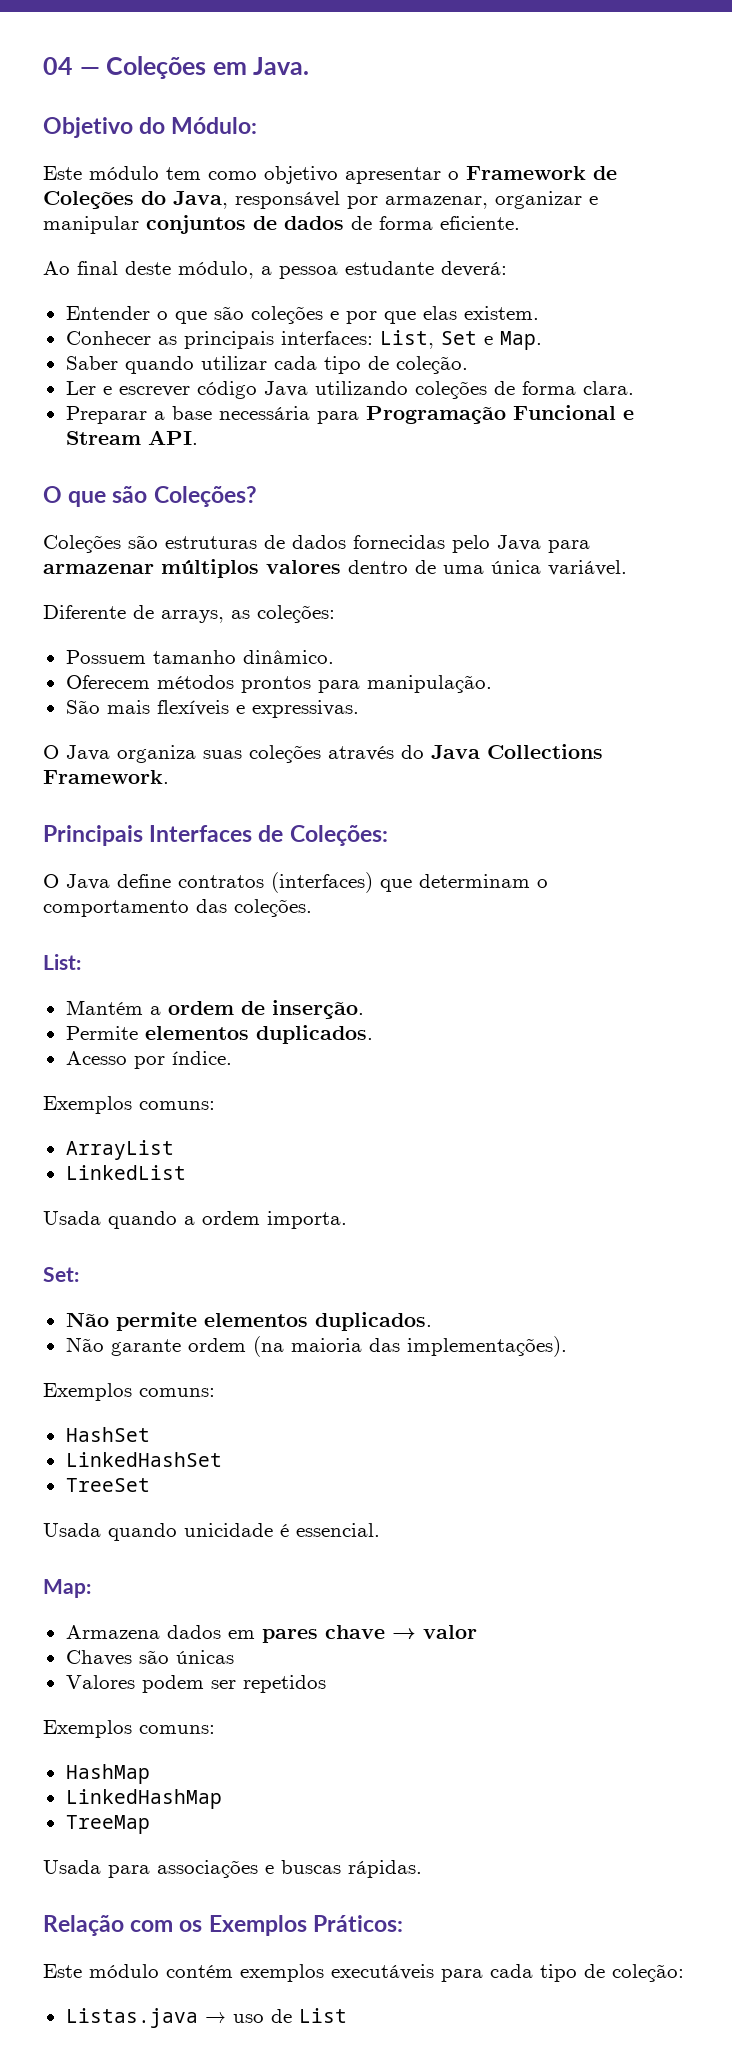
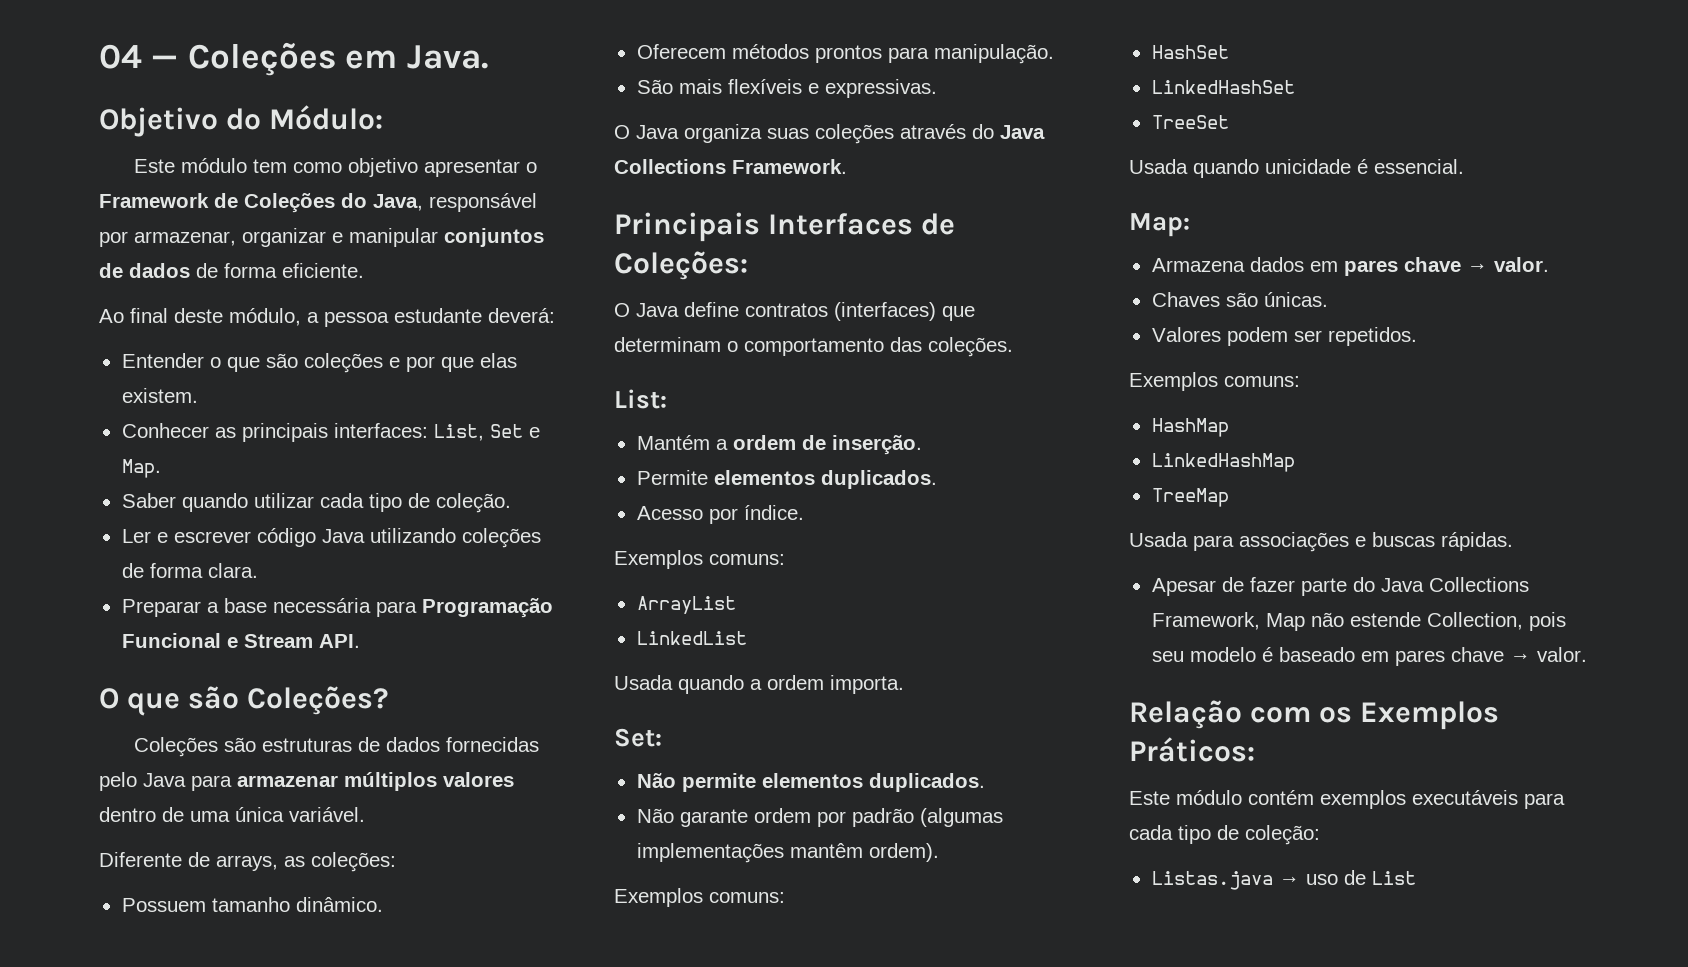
- Não garante ordem (na maioria das implementações).
+ Não garante ordem por padrão (algumas implementações mantêm ordem).
- Armazena dados em pares chave → valor
+ Armazena dados em pares chave → valor.
- Chaves são únicas
+ Chaves são únicas.
- Valores podem ser repetidos
+ Valores podem ser repetidos.
+ Apesar de fazer parte do Java Collections Framework, Map não estende Collection, pois seu modelo é baseado em pares chave → valor.

